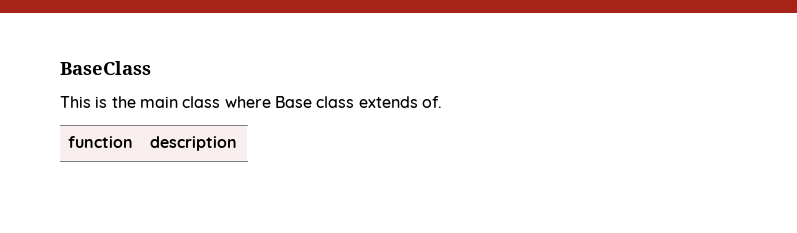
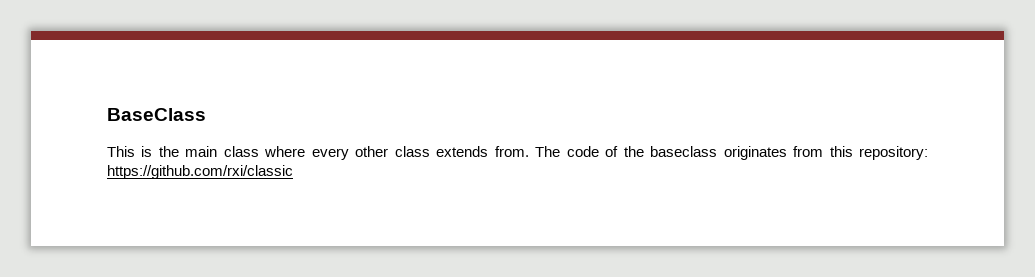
- This is the main class where Base class extends of.
- function | description
+ This is the main class where every other class extends from. The code of the baseclass originates from this repository: https://github.com/rxi/classic

